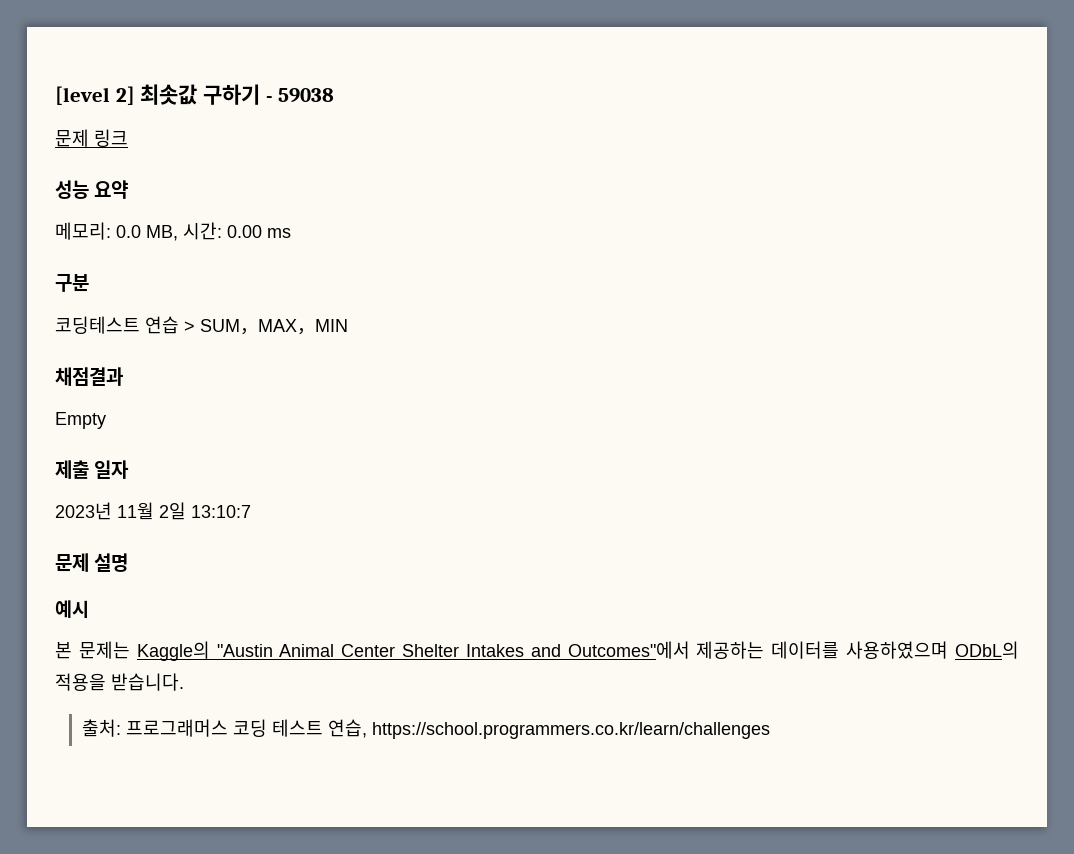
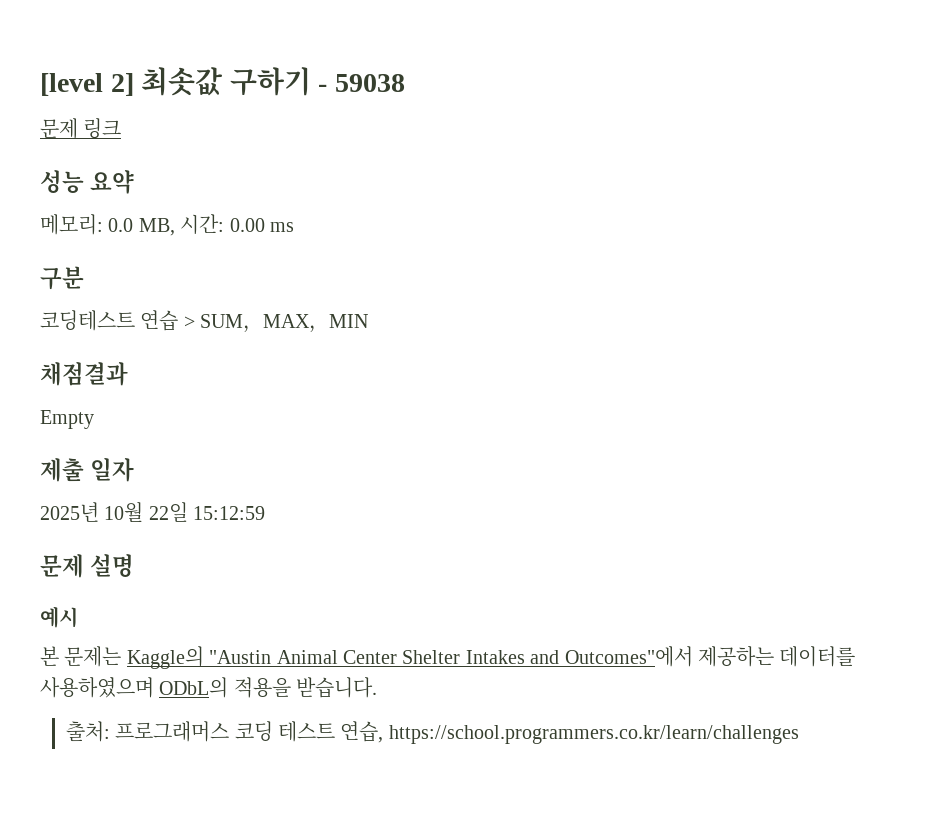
- 2023년 11월 2일 13:10:7
+ 2025년 10월 22일 15:12:59

